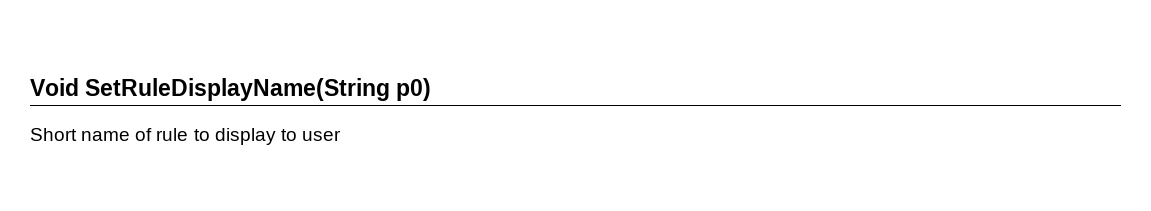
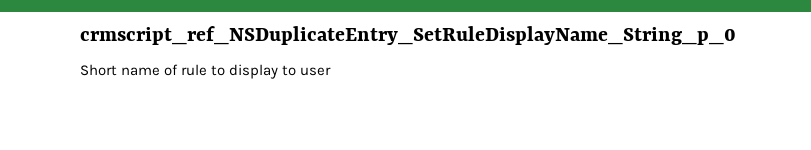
- Void SetRuleDisplayName(String p0)
+ crmscript_ref_NSDuplicateEntry_SetRuleDisplayName_String_p_0

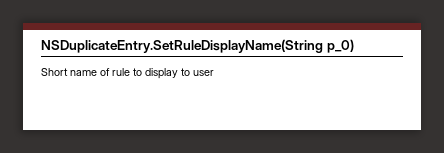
- crmscript_ref_NSDuplicateEntry_SetRuleDisplayName_String_p_0
+ NSDuplicateEntry.SetRuleDisplayName(String p_0)

